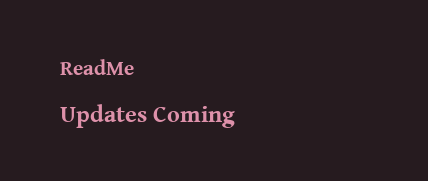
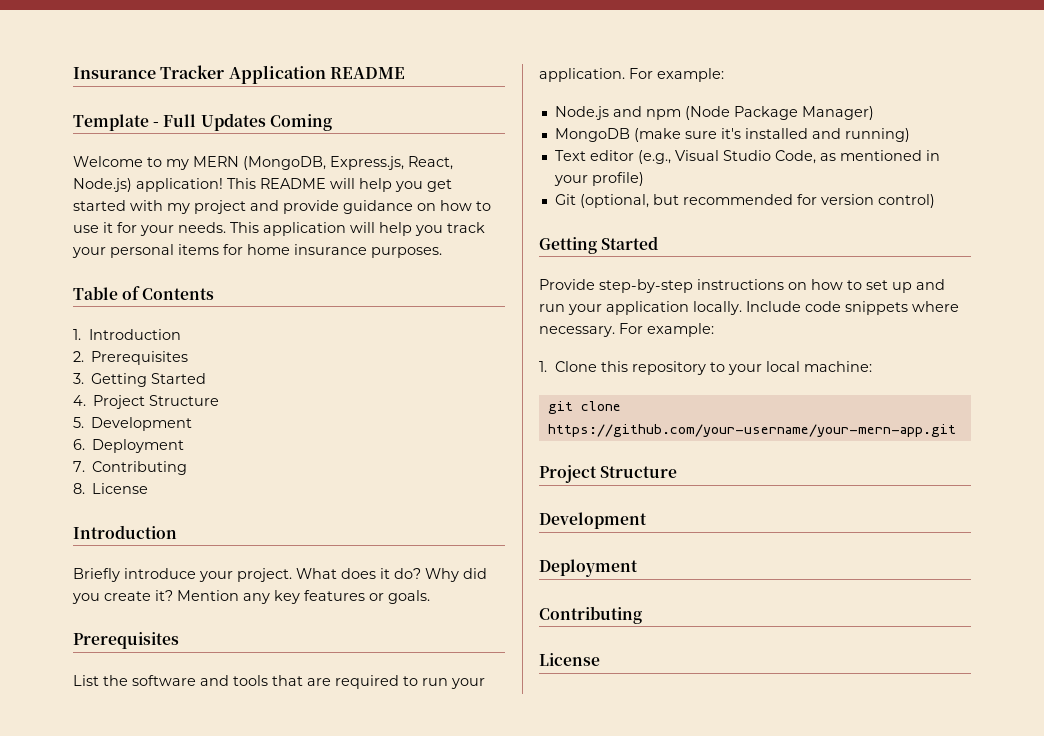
- ReadMe
- Updates Coming
+ Insurance Tracker Application README
+ Template - Full Updates Coming
+ Welcome to my MERN (MongoDB, Express.js, React, Node.js) application! This README will help you get started with my project and provide guidance on how to use it for your needs. This application will help you track your personal items for home insurance purposes.
+ Table of Contents
+ 1. Introduction
+ 2. Prerequisites
+ 3. Getting Started
+ 4. Project Structure
+ 5. Development
+ 6. Deployment
+ 7. Contributing
+ 8. License
+ Introduction
+ Briefly introduce your project. What does it do? Why did you create it? Mention any key features or goals.
+ Prerequisites
+ List the software and tools that are required to run your application. For example:
+ Node.js and npm (Node Package Manager)
+ MongoDB (make sure it's installed and running)
+ Text editor (e.g., Visual Studio Code, as mentioned in your profile)
+ Git (optional, but recommended for version control)
+ Getting Started
+ Provide step-by-step instructions on how to set up and run your application locally. Include code snippets where necessary. For example:
+ 1. Clone this repository to your local machine:
+ git clone https://github.com/your-username/your-mern-app.git
+ Project Structure
+ Development
+ Deployment
+ Contributing
+ License

